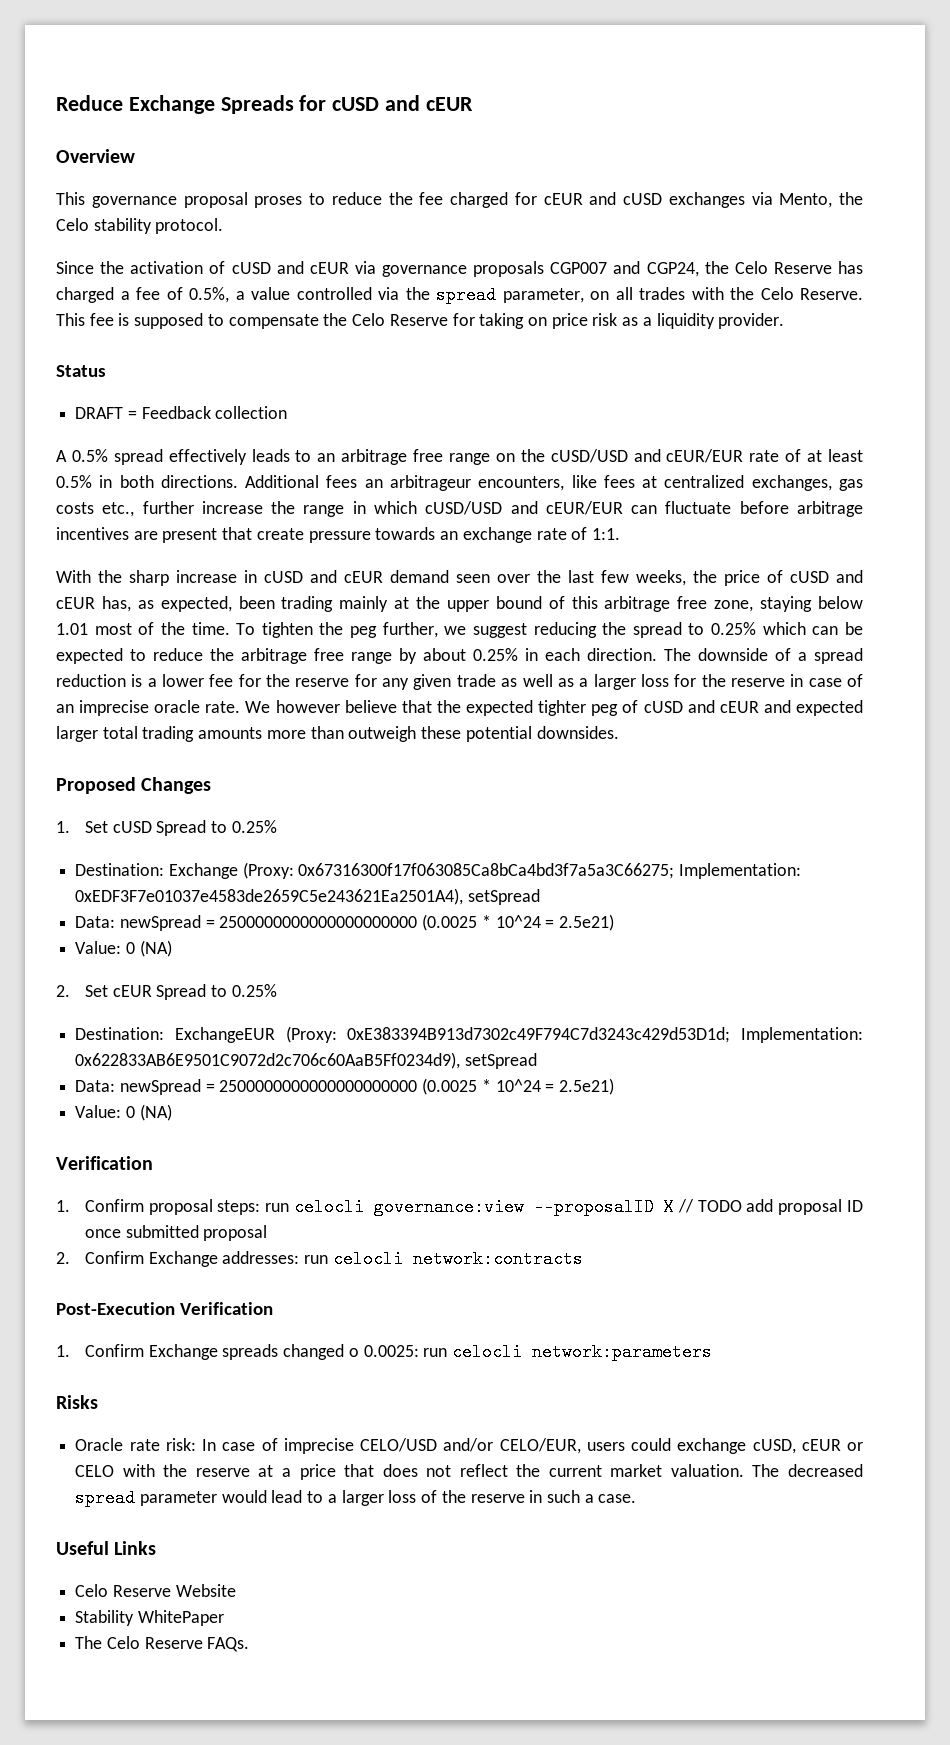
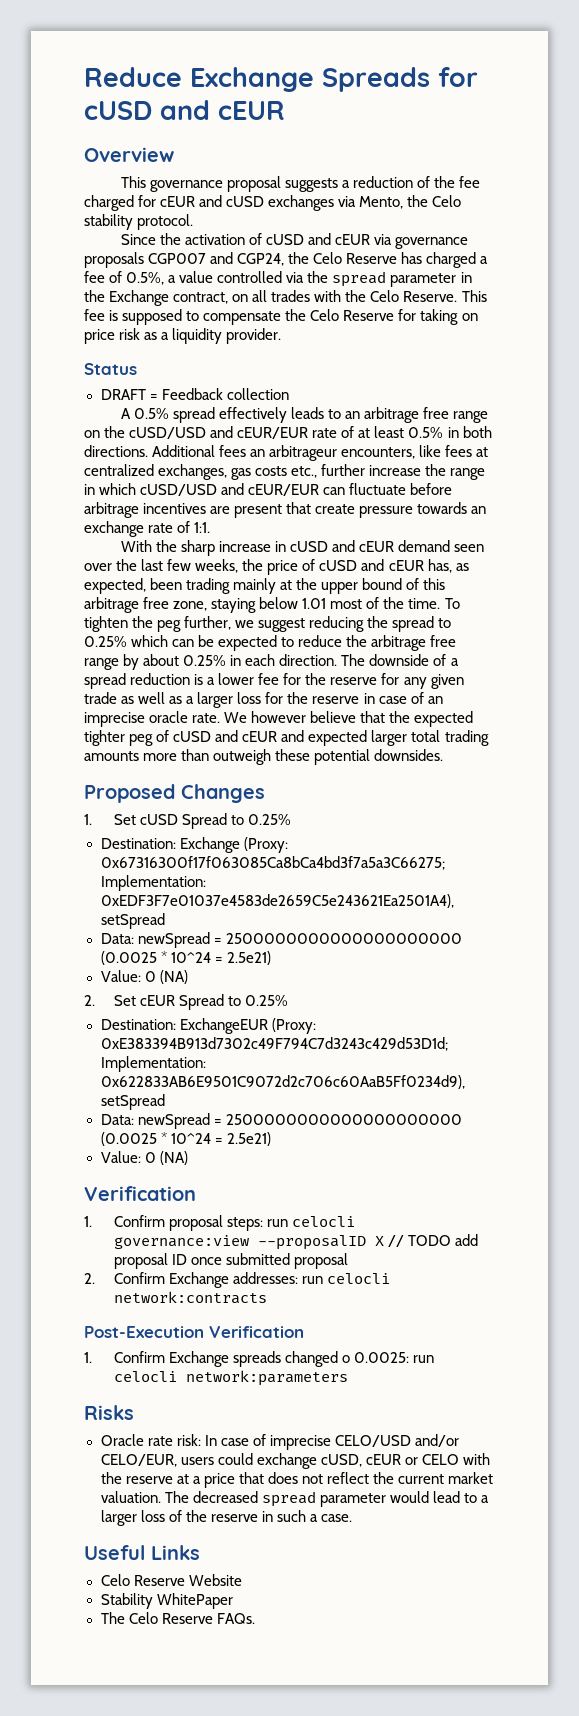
- This governance proposal proses to reduce the fee charged for cEUR and cUSD exchanges via Mento, the Celo stability protocol.
+ This governance proposal suggests a reduction of the fee charged for cEUR and cUSD exchanges via Mento, the Celo stability protocol.
- Since the activation of cUSD and cEUR via governance proposals CGP007 and CGP24, the Celo Reserve has charged a fee of 0.5%, a value controlled via the spread parameter, on all trades with the Celo Reserve.
+ Since the activation of cUSD and cEUR via governance proposals CGP007 and CGP24, the Celo Reserve has charged a fee of 0.5%, a value controlled via the spread parameter in the Exchange contract, on all trades with the Celo Reserve.

